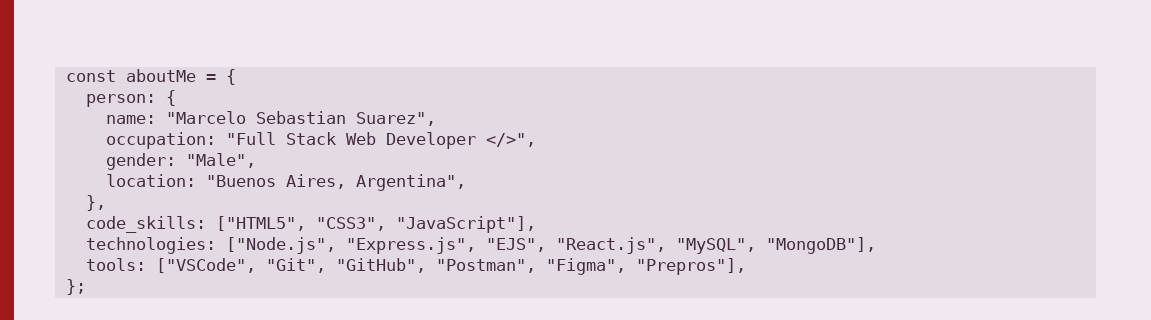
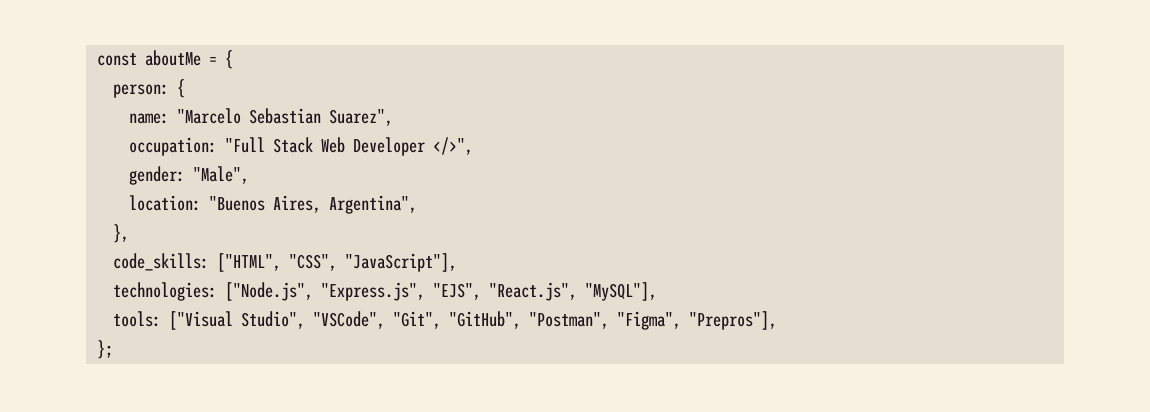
- code_skills: ["HTML5", "CSS3", "JavaScript"],
+ code_skills: ["HTML", "CSS", "JavaScript"],
- technologies: ["Node.js", "Express.js", "EJS", "React.js", "MySQL", "MongoDB"],
+ technologies: ["Node.js", "Express.js", "EJS", "React.js", "MySQL"],
- tools: ["VSCode", "Git", "GitHub", "Postman", "Figma", "Prepros"],
+ tools: ["Visual Studio", "VSCode", "Git", "GitHub", "Postman", "Figma", "Prepros"],

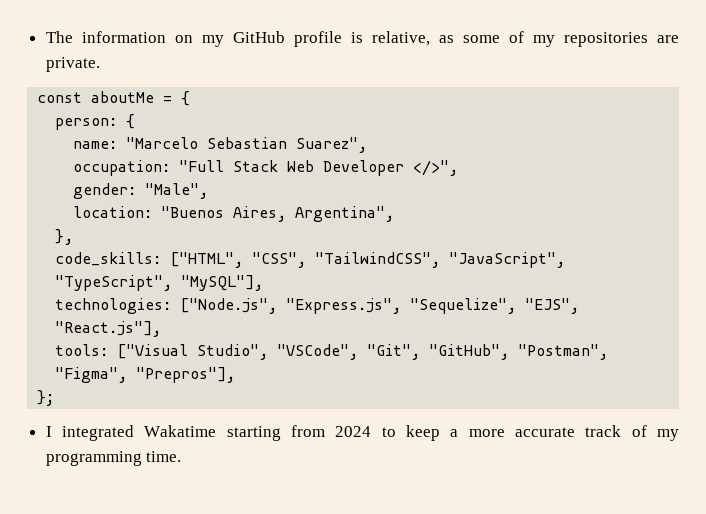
+ The information on my GitHub profile is relative, as some of my repositories are private.
- code_skills: ["HTML", "CSS", "JavaScript"],
+ code_skills: ["HTML", "CSS", "TailwindCSS", "JavaScript", "TypeScript", "MySQL"],
- technologies: ["Node.js", "Express.js", "EJS", "React.js", "MySQL"],
+ technologies: ["Node.js", "Express.js", "Sequelize", "EJS", "React.js"],
+ I integrated Wakatime starting from 2024 to keep a more accurate track of my programming time.

